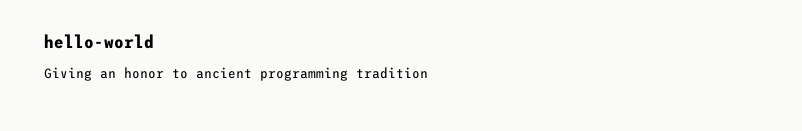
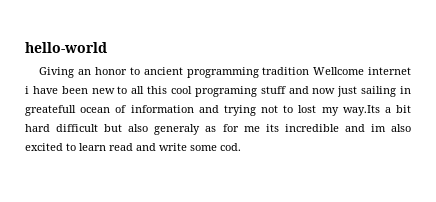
- Giving an honor to ancient programming tradition
+ Giving an honor to ancient programming tradition Wellcome internet i have been new to all this cool programing stuff and now just sailing in greatefull ocean of information and trying not to lost my way.Its a bit hard difficult but also generaly as for me its incredible and im also excited to learn read and write some cod.

